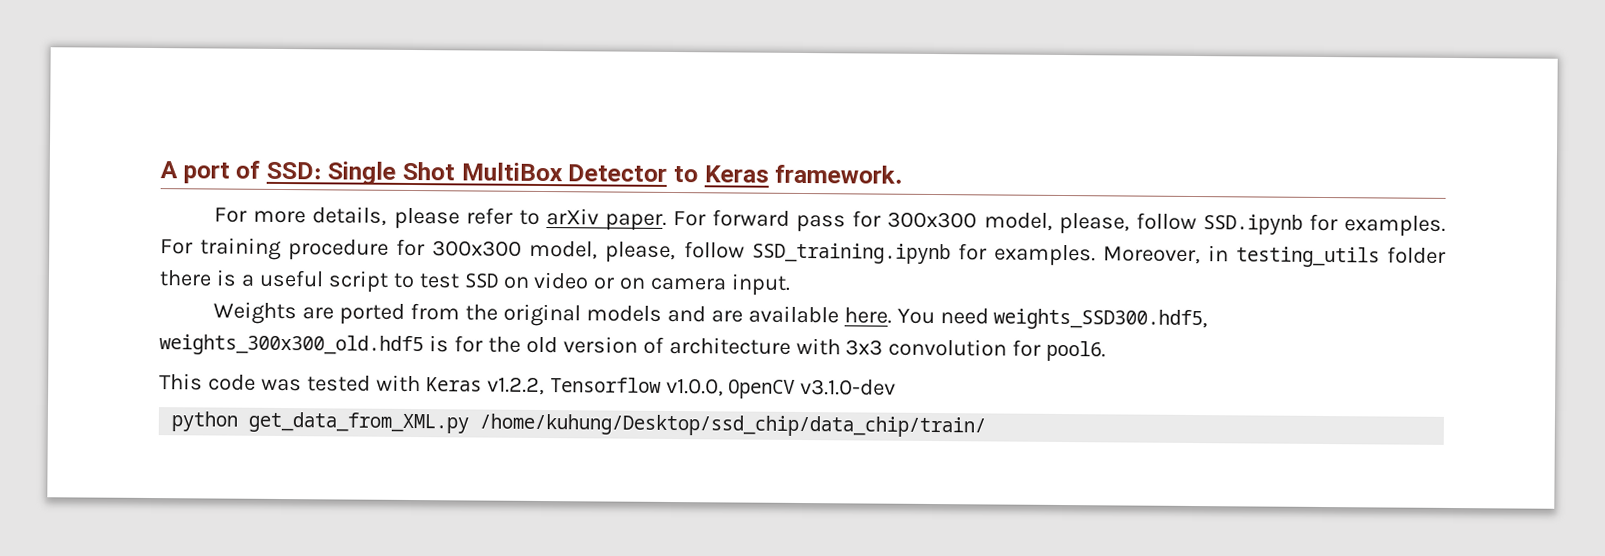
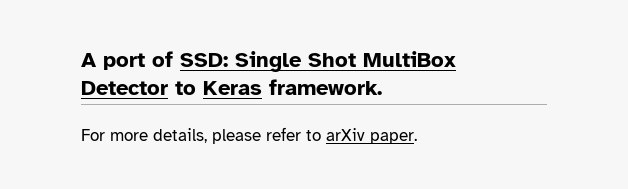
- For forward pass for 300x300 model, please, follow SSD.ipynb for examples. For training procedure for 300x300 model, please, follow SSD_training.ipynb for examples. Moreover, in testing_utils folder there is a useful script to test SSD on video or on camera input.
- Weights are ported from the original models and are available here. You need weights_SSD300.hdf5, weights_300x300_old.hdf5 is for the old version of architecture with 3x3 convolution for pool6.
- This code was tested with Keras v1.2.2, Tensorflow v1.0.0, OpenCV v3.1.0-dev
- python get_data_from_XML.py /home/kuhung/Desktop/ssd_chip/data_chip/train/

